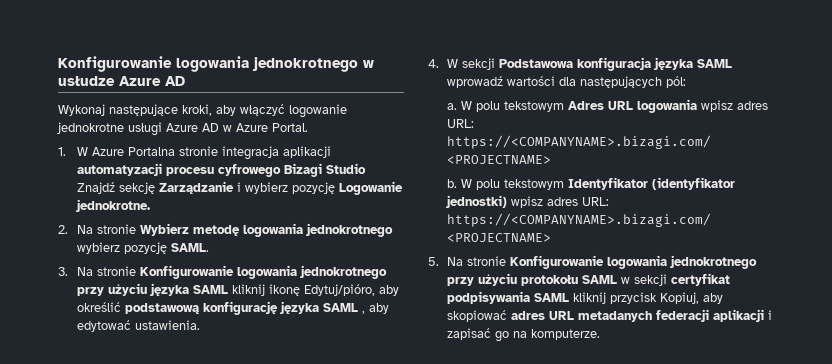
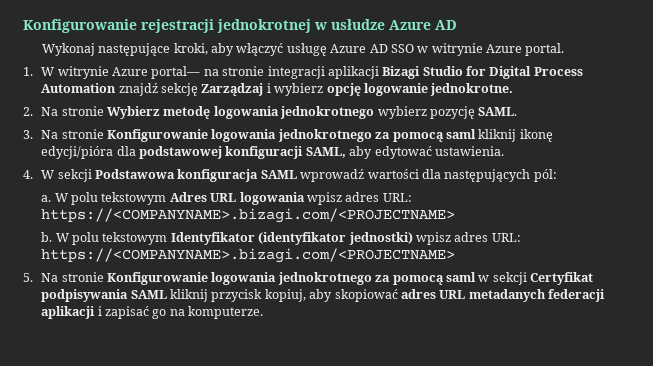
- Konfigurowanie logowania jednokrotnego w usłudze Azure AD
+ Konfigurowanie rejestracji jednokrotnej w usłudze Azure AD
- Wykonaj następujące kroki, aby włączyć logowanie jednokrotne usługi Azure AD w Azure Portal.
- 1. W Azure Portalna stronie integracja aplikacji automatyzacji procesu cyfrowego Bizagi Studio Znajdź sekcję Zarządzanie i wybierz pozycję Logowanie jednokrotne.
+ Wykonaj następujące kroki, aby włączyć usługę Azure AD SSO w witrynie Azure portal.
+ 1. W witrynie Azure portal— na stronie integracji aplikacji Bizagi Studio for Digital Process Automation znajdź sekcję Zarządzaj i wybierz opcję logowanie jednokrotne.
- 3. Na stronie Konfigurowanie logowania jednokrotnego przy użyciu języka SAML kliknij ikonę Edytuj/pióro, aby określić podstawową konfigurację języka SAML , aby edytować ustawienia.
+ 3. Na stronie Konfigurowanie logowania jednokrotnego za pomocą saml kliknij ikonę edycji/pióra dla podstawowej konfiguracji SAML, aby edytować ustawienia.
- 4. W sekcji Podstawowa konfiguracja języka SAML wprowadź wartości dla następujących pól:
+ 4. W sekcji Podstawowa konfiguracja SAML wprowadź wartości dla następujących pól:
- 5. Na stronie Konfigurowanie logowania jednokrotnego przy użyciu protokołu SAML w sekcji certyfikat podpisywania SAML kliknij przycisk Kopiuj, aby skopiować adres URL metadanych federacji aplikacji i zapisać go na komputerze.
+ 5. Na stronie Konfigurowanie logowania jednokrotnego za pomocą saml w sekcji Certyfikat podpisywania SAML kliknij przycisk kopiuj, aby skopiować adres URL metadanych federacji aplikacji i zapisać go na komputerze.

